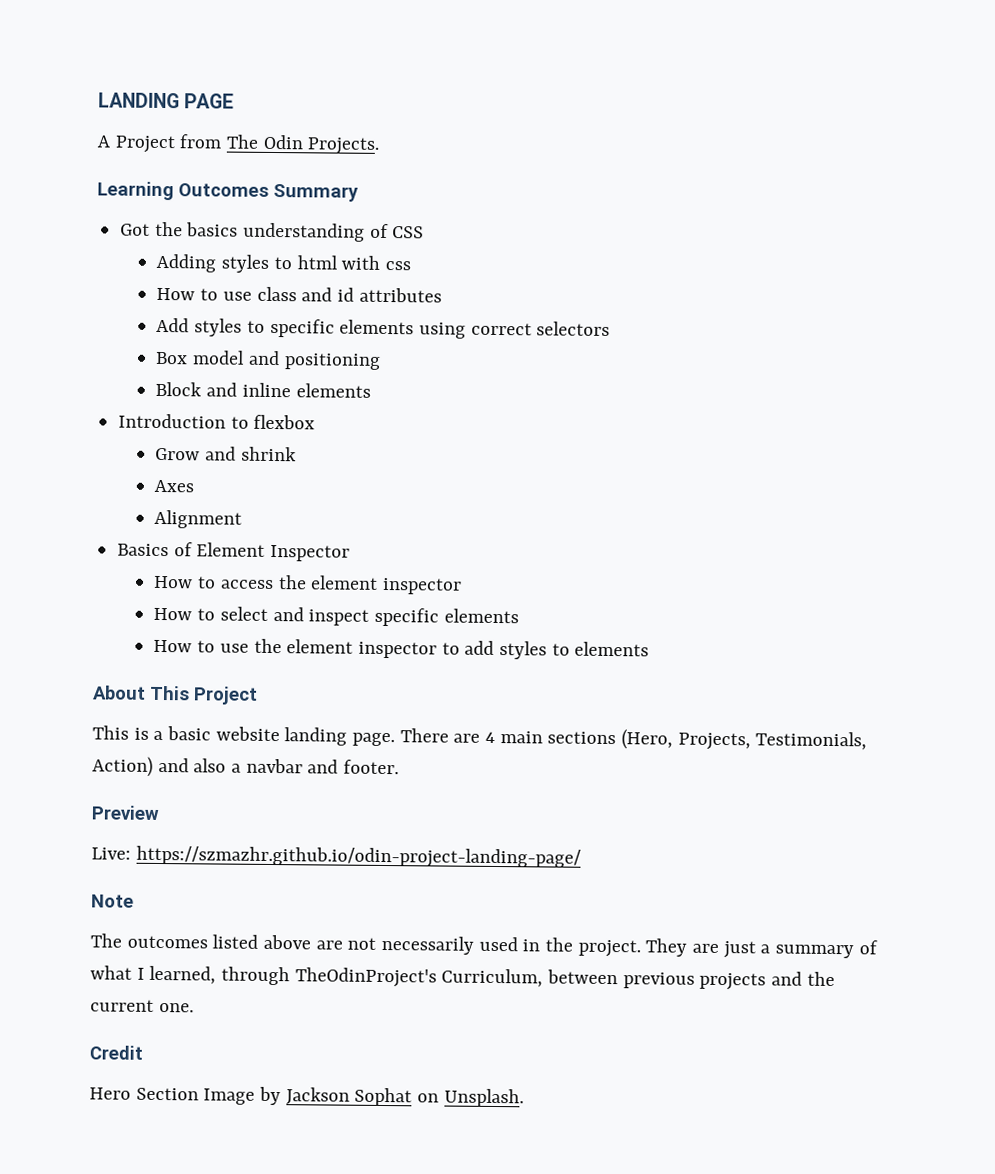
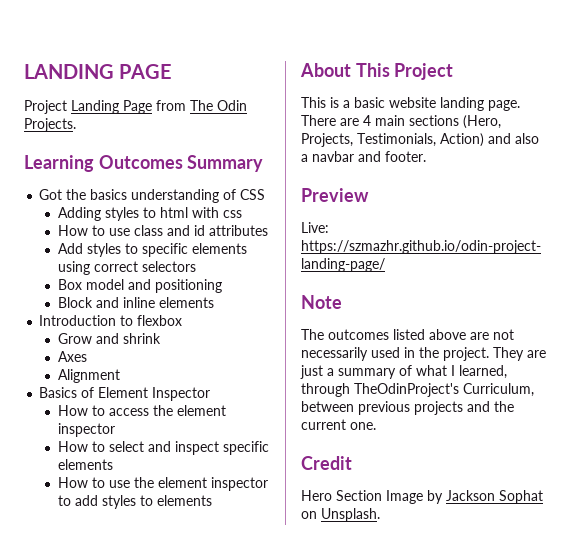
- A Project from The Odin Projects.
+ Project Landing Page from The Odin Projects.

